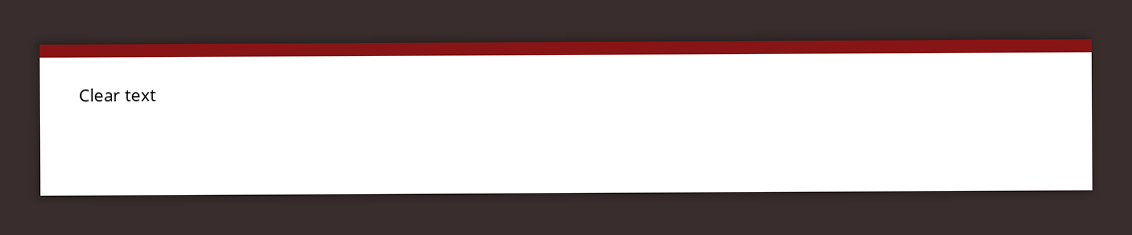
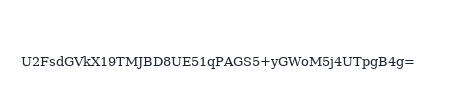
- Clear text
+ U2FsdGVkX19TMJBD8UE51qPAGS5+yGWoM5j4UTpgB4g=

